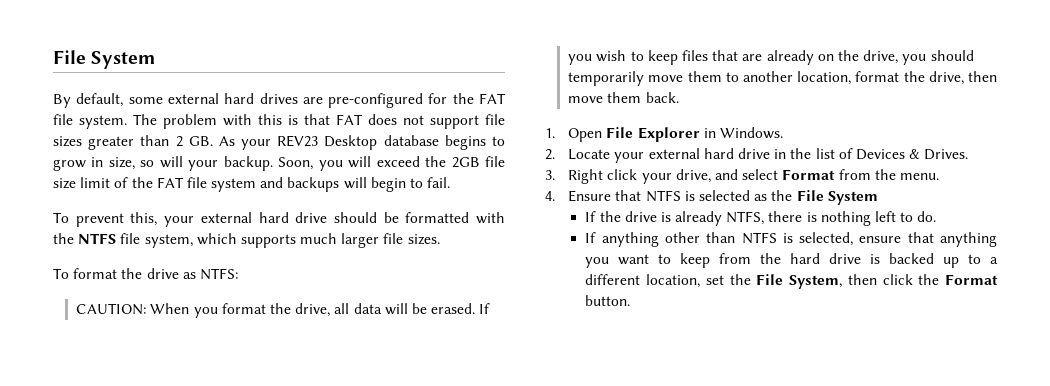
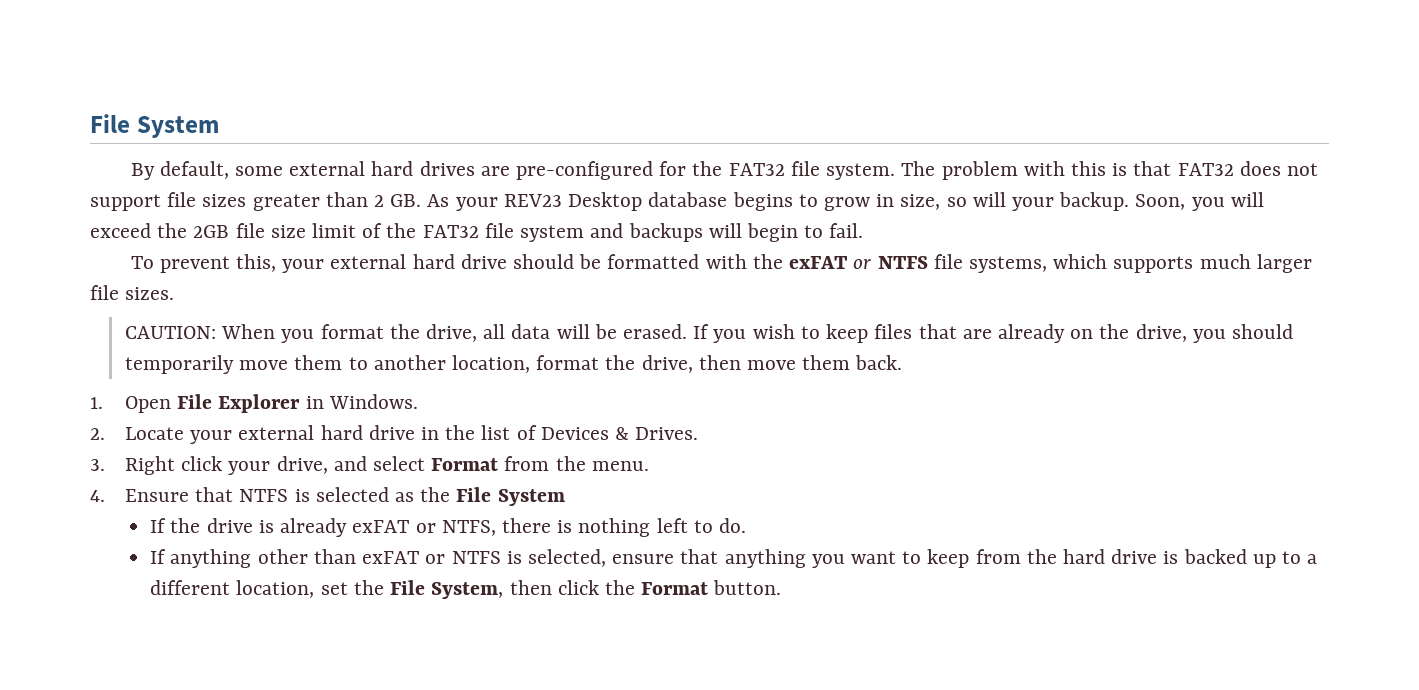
- By default, some external hard drives are pre-configured for the FAT file system.
+ By default, some external hard drives are pre-configured for the FAT32 file system.
- The problem with this is that FAT does not support file sizes greater than 2 GB. As your REV23 Desktop database begins to grow in size, so will your backup.
+ The problem with this is that FAT32 does not support file sizes greater than 2 GB. As your REV23 Desktop database begins to grow in size, so will your backup.
- Soon, you will exceed the 2GB file size limit of the FAT file system and backups will begin to fail.
+ Soon, you will exceed the 2GB file size limit of the FAT32 file system and backups will begin to fail.
- To prevent this, your external hard drive should be formatted with the NTFS file system, which supports much larger file sizes.
+ To prevent this, your external hard drive should be formatted with the exFAT or NTFS file systems, which supports much larger file sizes.
- To format the drive as NTFS:
- If the drive is already NTFS, there is nothing left to do.
+ If the drive is already exFAT or NTFS, there is nothing left to do.
- If anything other than NTFS is selected, ensure that anything you want to keep from the hard drive is backed up to a different location, set the File System, then click the Format button.
+ If anything other than exFAT or NTFS is selected, ensure that anything you want to keep from the hard drive is backed up to a different location, set the File System, then click the Format button.

